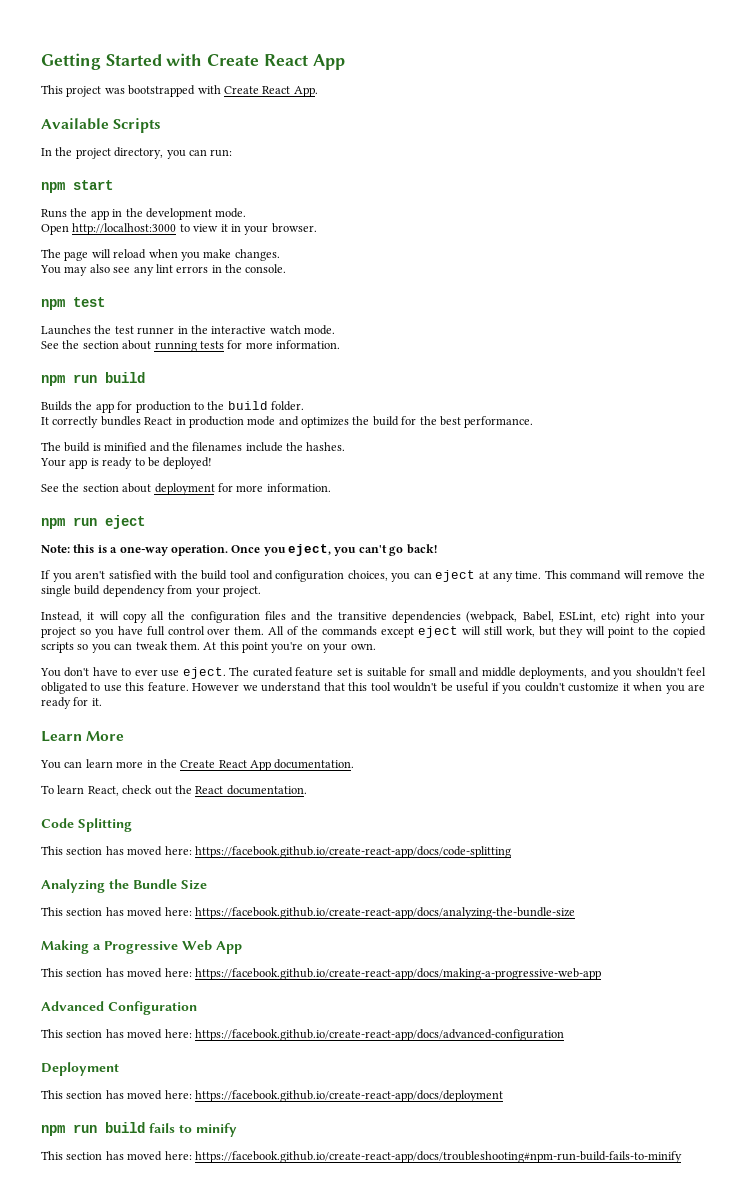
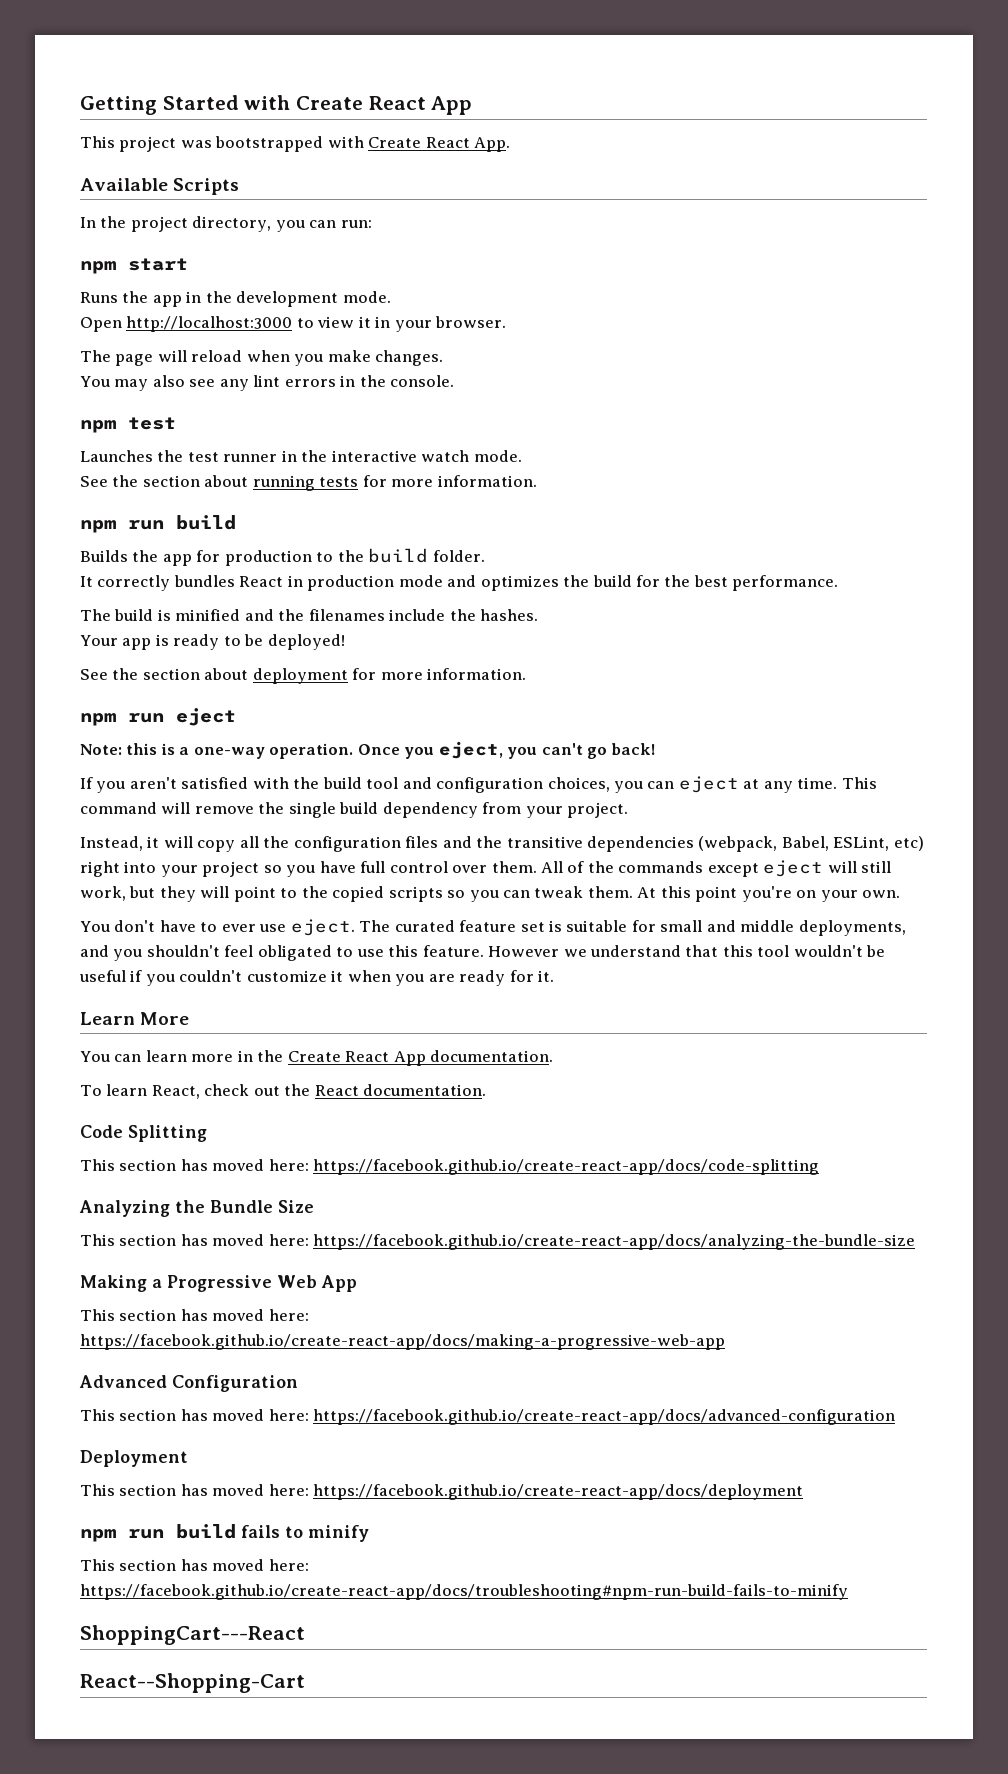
+ ShoppingCart---React
+ React--Shopping-Cart

